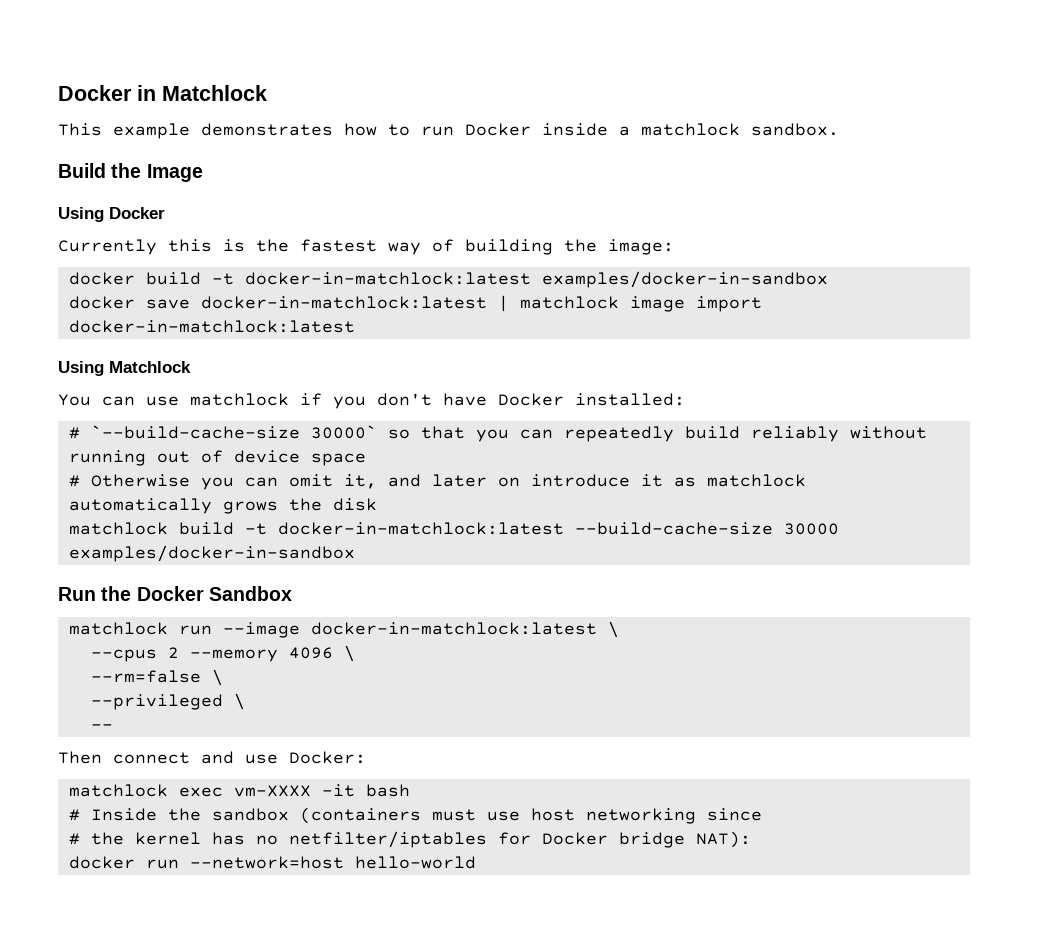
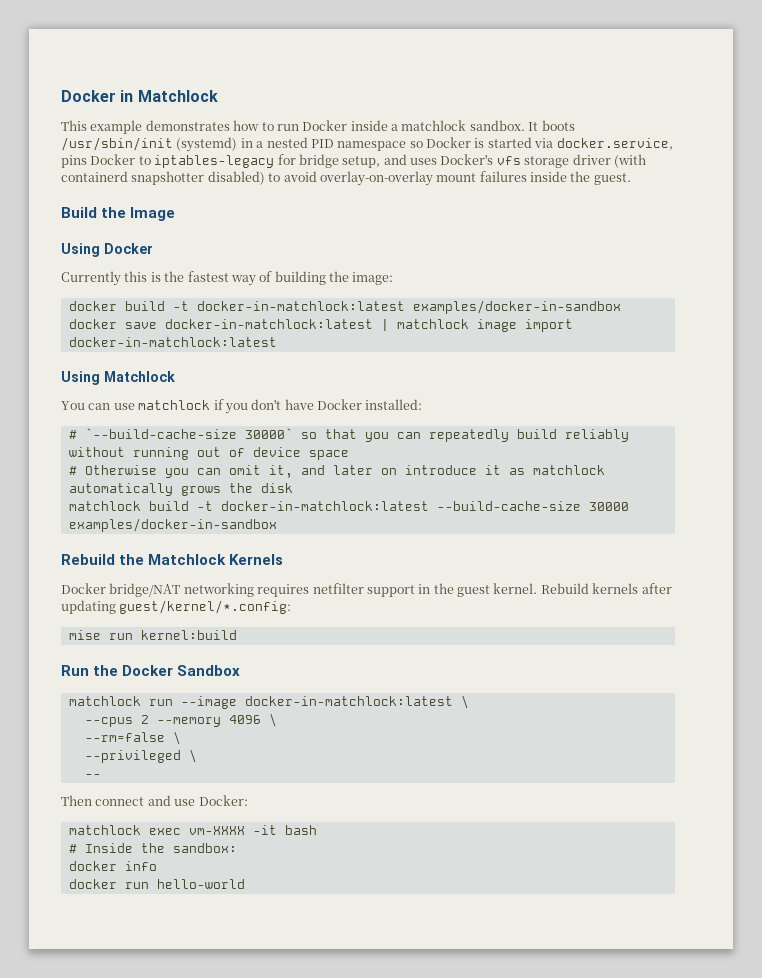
+ It boots /usr/sbin/init (systemd) in a nested PID namespace so Docker is started via docker.service, pins Docker to iptables-legacy for bridge setup, and uses Docker's vfs storage driver (with containerd snapshotter disabled) to avoid overlay-on-overlay mount failures inside the guest.
+ Rebuild the Matchlock Kernels
+ Docker bridge/NAT networking requires netfilter support in the guest kernel. Rebuild kernels after updating guest/kernel/*.config:
+ mise run kernel:build
- # Inside the sandbox (containers must use host networking since
- # the kernel has no netfilter/iptables for Docker bridge NAT):
+ # Inside the sandbox:
+ docker info
- docker run --network=host hello-world
+ docker run hello-world

